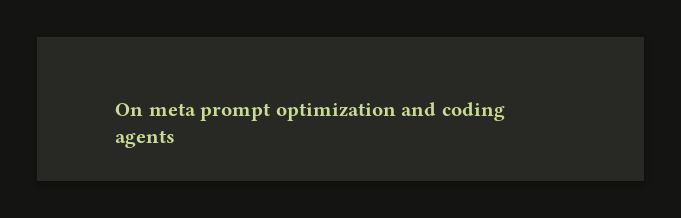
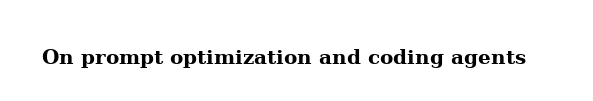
- On meta prompt optimization and coding agents
+ On prompt optimization and coding agents

